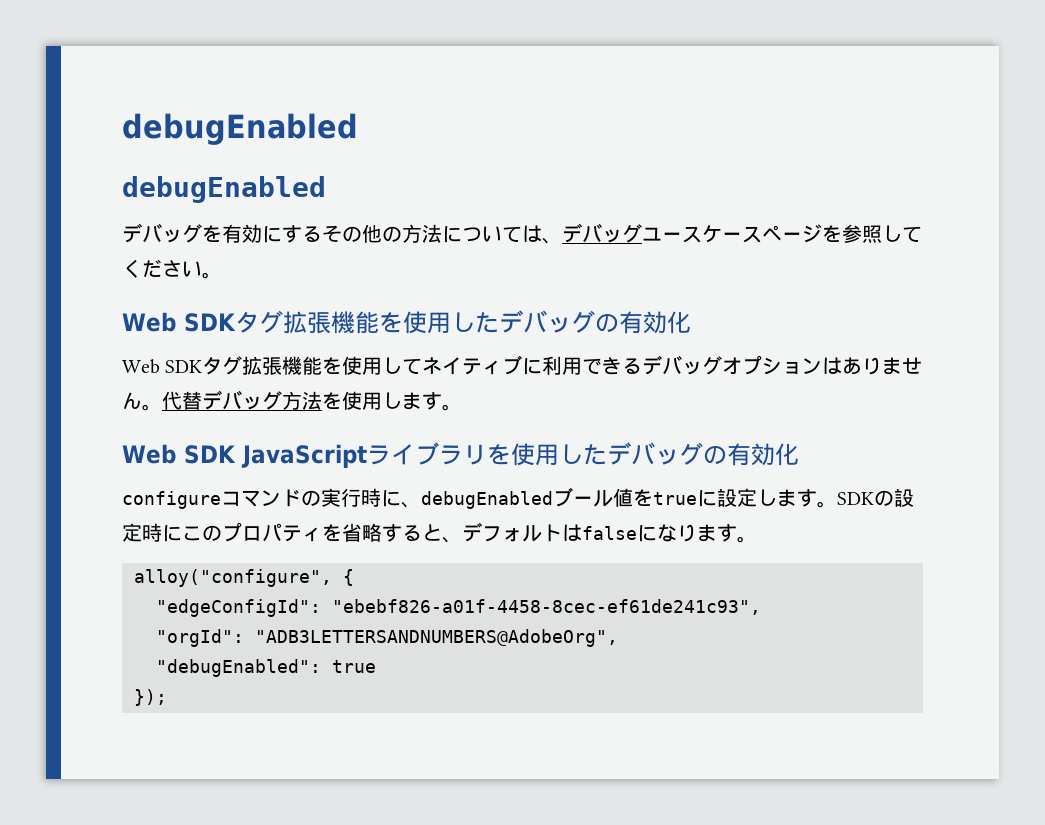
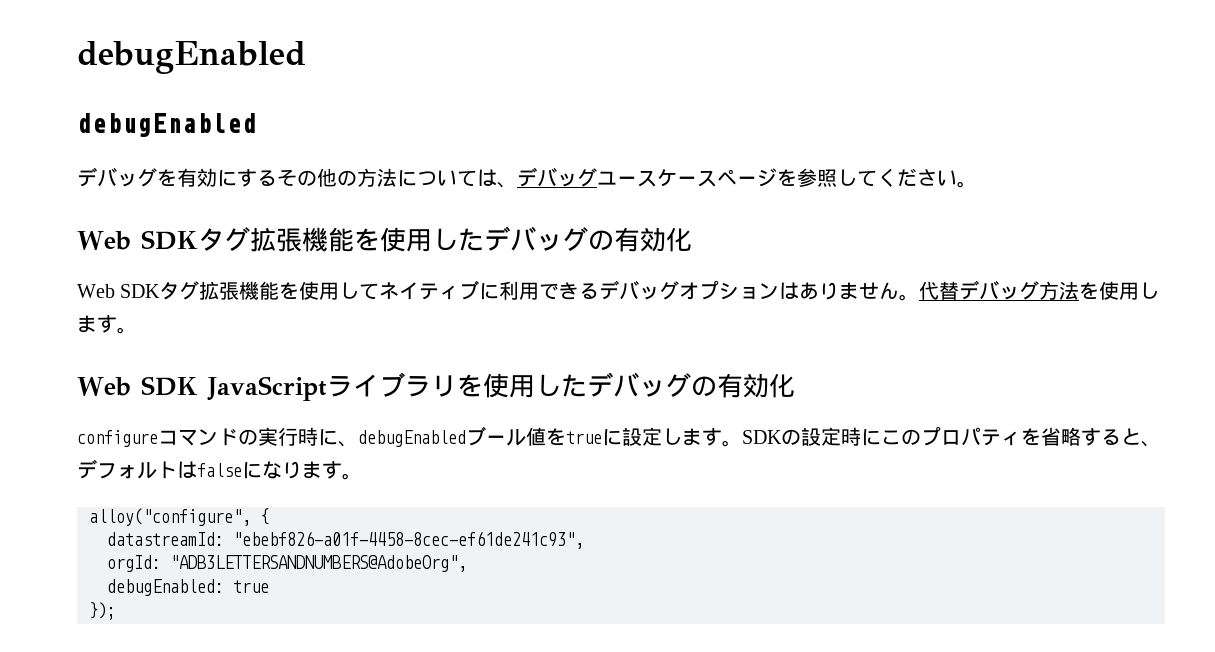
- "edgeConfigId": "ebebf826-a01f-4458-8cec-ef61de241c93",
+ datastreamId: "ebebf826-a01f-4458-8cec-ef61de241c93",
- "orgId": "ADB3LETTERSANDNUMBERS@AdobeOrg",
+ orgId: "ADB3LETTERSANDNUMBERS@AdobeOrg",
- "debugEnabled": true
+ debugEnabled: true

